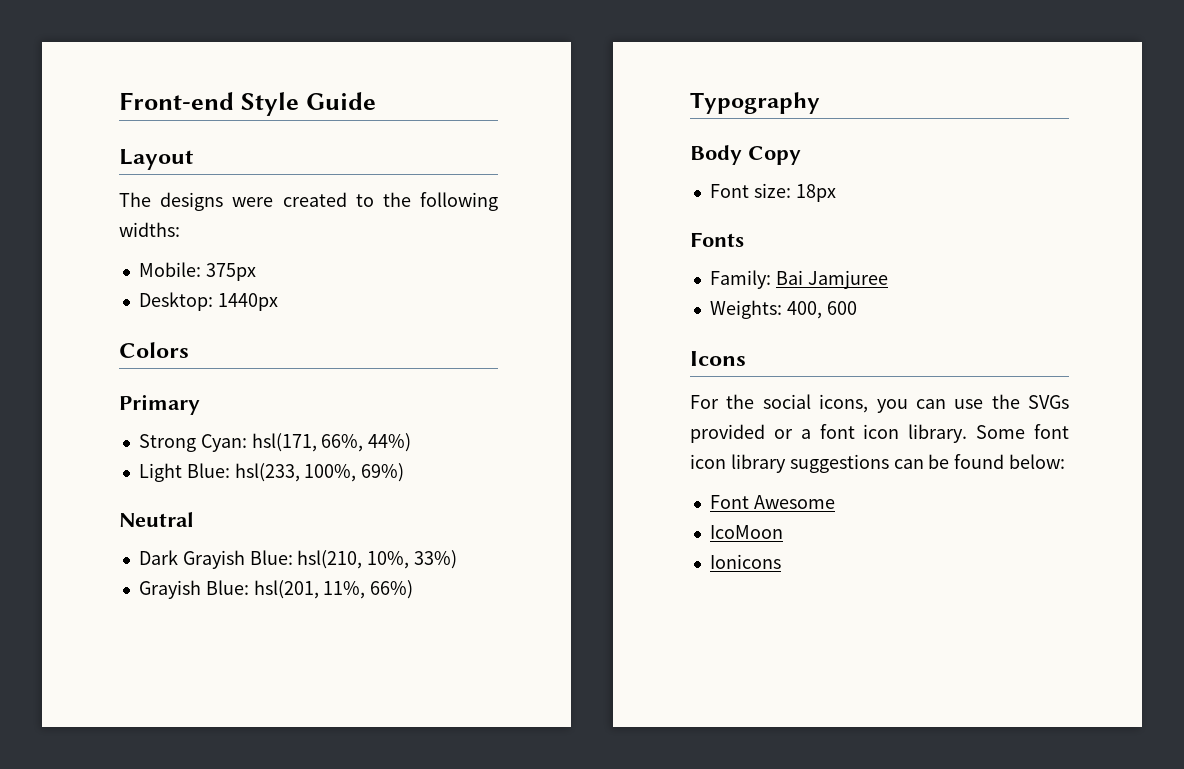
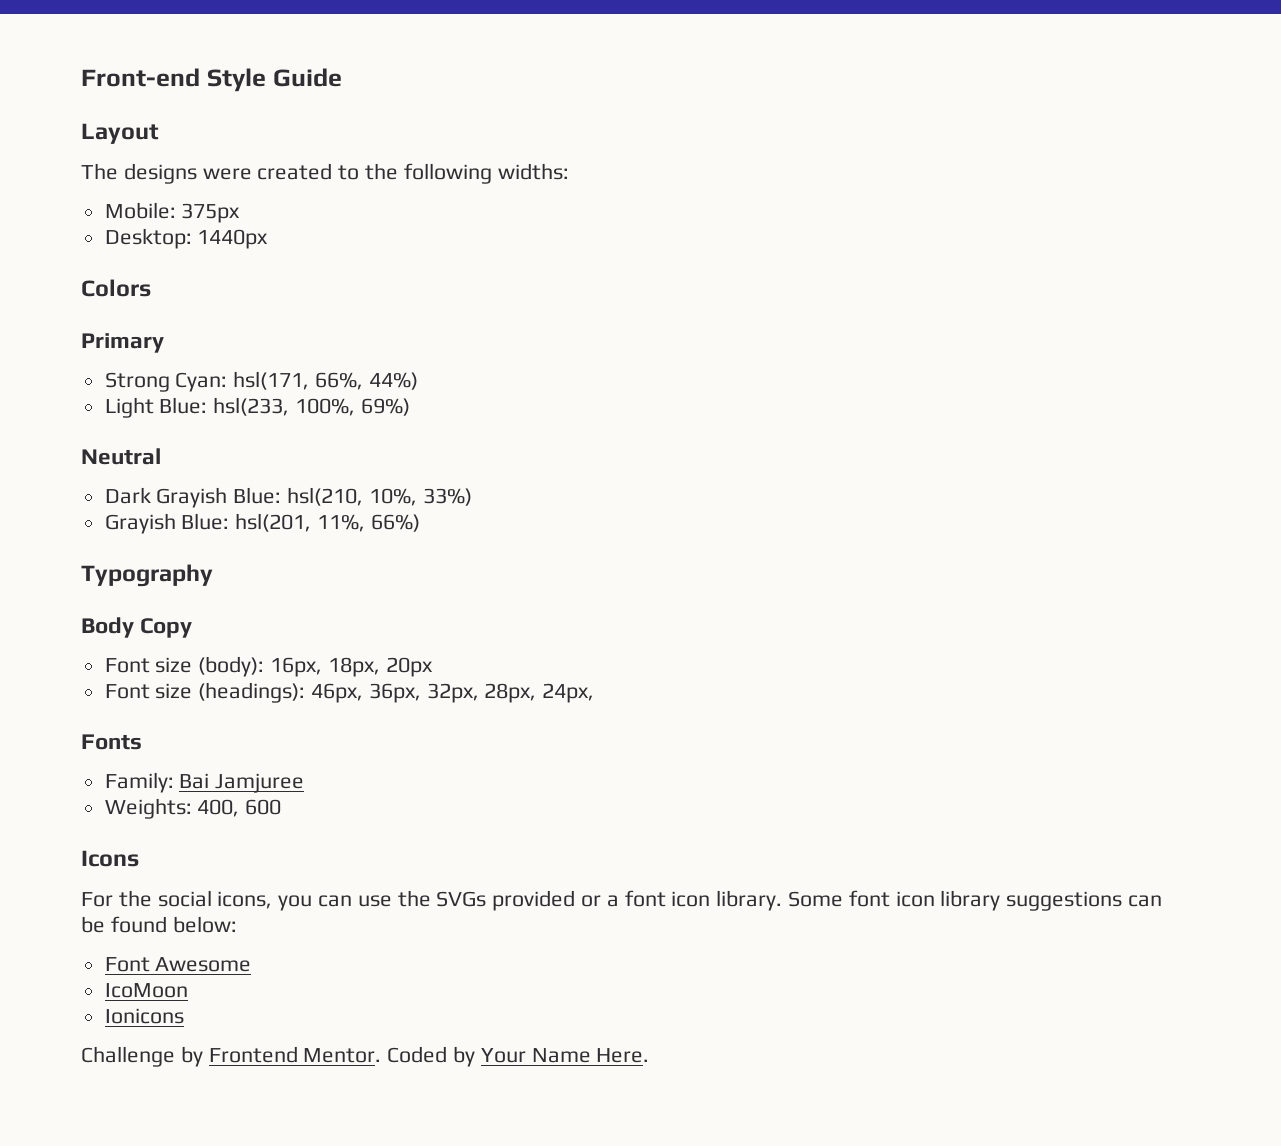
- Font size: 18px
+ Font size (body): 16px, 18px, 20px
+ Font size (headings): 46px, 36px, 32px, 28px, 24px,
+ Challenge by Frontend Mentor. Coded by Your Name Here.

